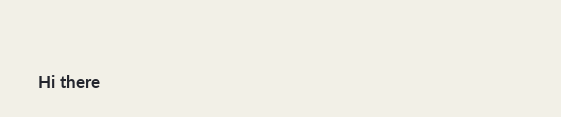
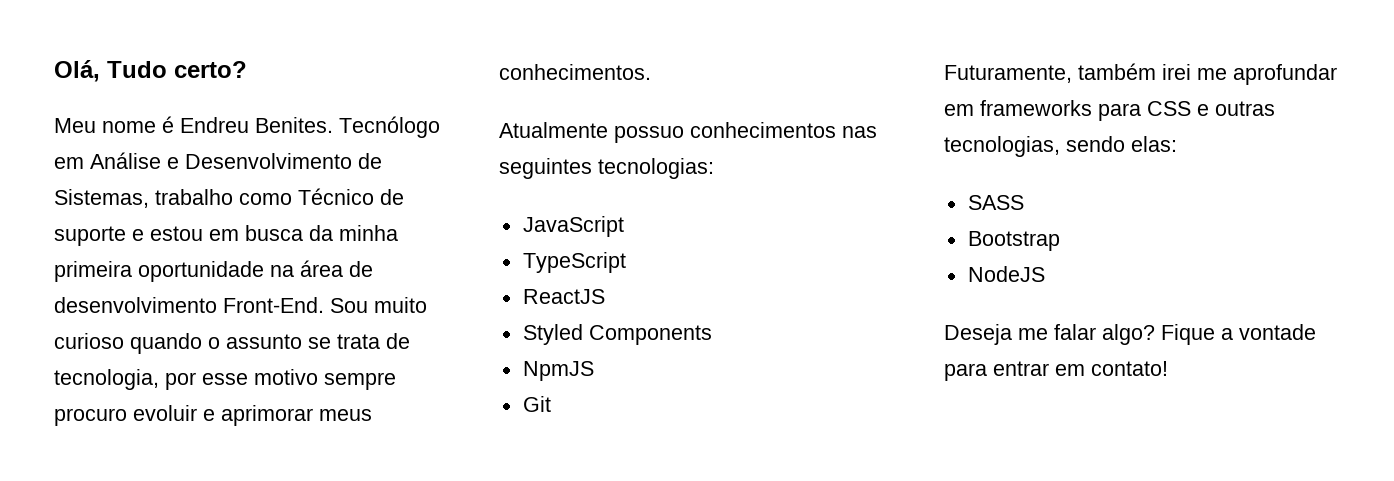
- Hi there
+ Olá, Tudo certo?
+ Meu nome é Endreu Benites. Tecnólogo em Análise e Desenvolvimento de Sistemas, trabalho como Técnico de suporte e estou em busca da minha primeira oportunidade na área de desenvolvimento Front-End. Sou muito curioso quando o assunto se trata de tecnologia, por esse motivo sempre procuro evoluir e aprimorar meus conhecimentos.
+ Atualmente possuo conhecimentos nas seguintes tecnologias:
+ JavaScript
+ TypeScript
+ ReactJS
+ Styled Components
+ NpmJS
+ Git
+ Futuramente, também irei me aprofundar em frameworks para CSS e outras tecnologias, sendo elas:
+ SASS
+ Bootstrap
+ NodeJS
+ Deseja me falar algo? Fique a vontade para entrar em contato!

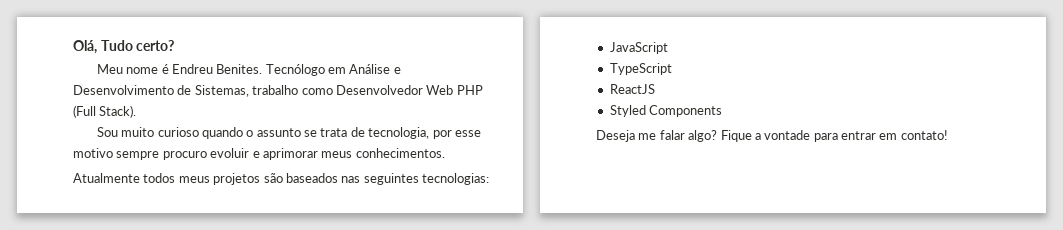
- Tecnólogo em Análise e Desenvolvimento de Sistemas, trabalho como Técnico de suporte e estou em busca da minha primeira oportunidade na área de desenvolvimento Front-End. Sou muito curioso quando o assunto se trata de tecnologia, por esse motivo sempre procuro evoluir e aprimorar meus conhecimentos.
+ Tecnólogo em Análise e Desenvolvimento de Sistemas, trabalho como Desenvolvedor Web PHP (Full Stack).
+ Sou muito curioso quando o assunto se trata de tecnologia, por esse motivo sempre procuro evoluir e aprimorar meus conhecimentos.
- Atualmente possuo conhecimentos nas seguintes tecnologias:
+ Atualmente todos meus projetos são baseados nas seguintes tecnologias:
- NpmJS
- Git
- Futuramente, também irei me aprofundar em frameworks para CSS e outras tecnologias, sendo elas:
- SASS
- Bootstrap
- NodeJS

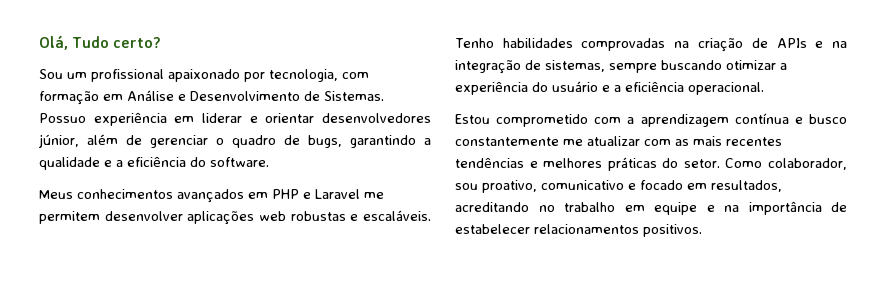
- Meu nome é Endreu Benites. Tecnólogo em Análise e Desenvolvimento de Sistemas, trabalho como Desenvolvedor Web PHP (Full Stack).
- Sou muito curioso quando o assunto se trata de tecnologia, por esse motivo sempre procuro evoluir e aprimorar meus conhecimentos.
- Atualmente todos meus projetos são baseados nas seguintes tecnologias:
- JavaScript
- TypeScript
- ReactJS
- Styled Components
- Deseja me falar algo? Fique a vontade para entrar em contato!
+ Sou um profissional apaixonado por tecnologia, com formação em Análise e Desenvolvimento de Sistemas. Possuo experiência em liderar e orientar desenvolvedores júnior, além de gerenciar o quadro de bugs, garantindo a qualidade e a eficiência do software.
+ Meus conhecimentos avançados em PHP e Laravel me permitem desenvolver aplicações web robustas e escaláveis. Tenho habilidades comprovadas na criação de APIs e na integração de sistemas, sempre buscando otimizar a experiência do usuário e a eficiência operacional.
+ Estou comprometido com a aprendizagem contínua e busco constantemente me atualizar com as mais recentes tendências e melhores práticas do setor. Como colaborador, sou proativo, comunicativo e focado em resultados, acreditando no trabalho em equipe e na importância de estabelecer relacionamentos positivos.

